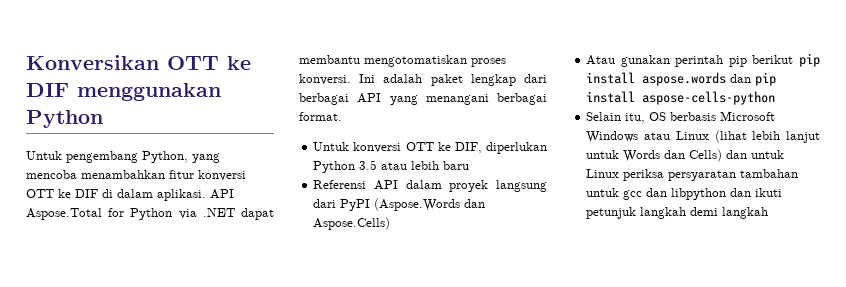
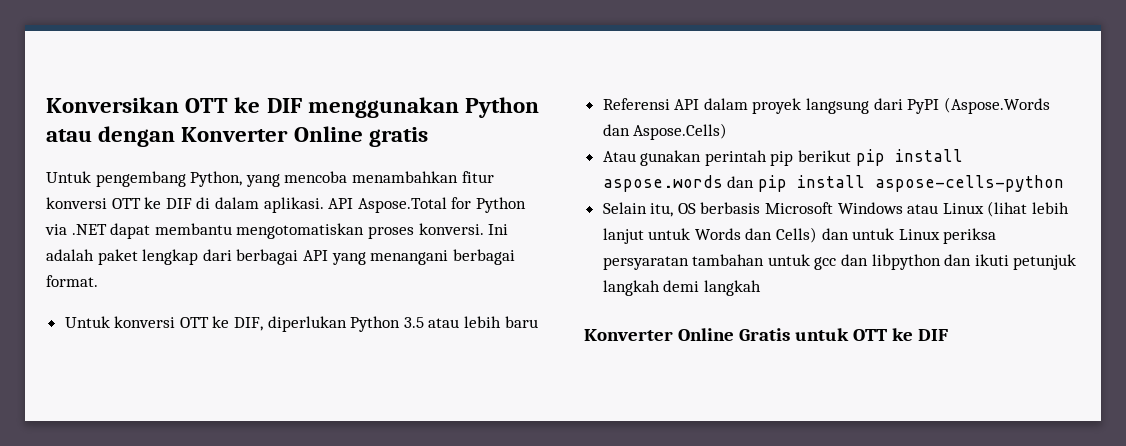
- Konversikan OTT ke DIF menggunakan Python
+ Konversikan OTT ke DIF menggunakan Python atau dengan Konverter Online gratis
+ Konverter Online Gratis untuk OTT ke DIF

